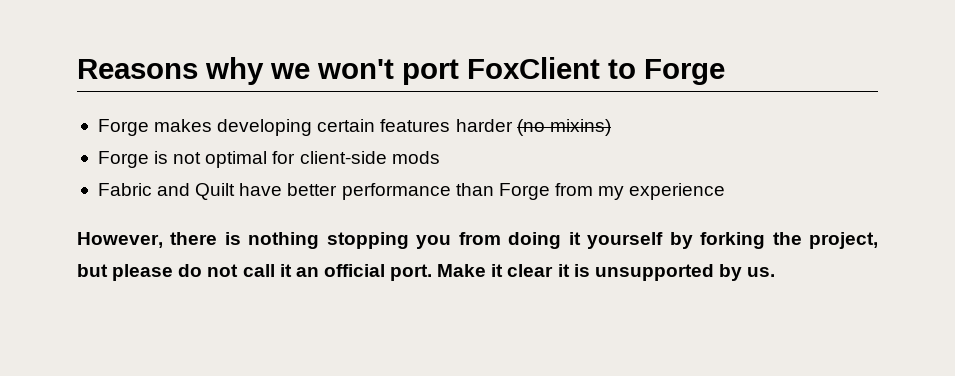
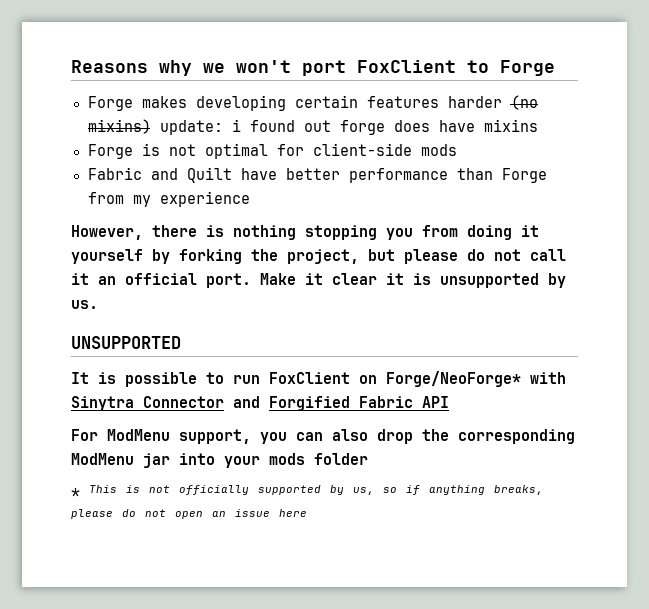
- Forge makes developing certain features harder (no mixins)
+ Forge makes developing certain features harder (no mixins) update: i found out forge does have mixins
+ UNSUPPORTED
+ It is possible to run FoxClient on Forge/NeoForge* with Sinytra Connector and Forgified Fabric API
+ For ModMenu support, you can also drop the corresponding ModMenu jar into your mods folder
+ * This is not officially supported by us, so if anything breaks, please do not open an issue here

